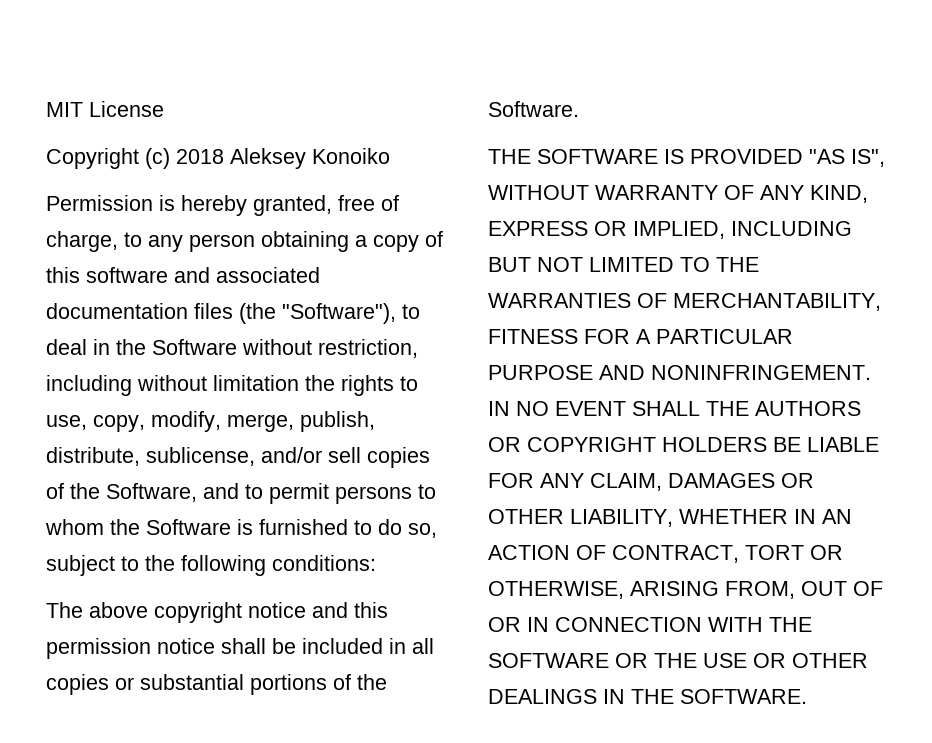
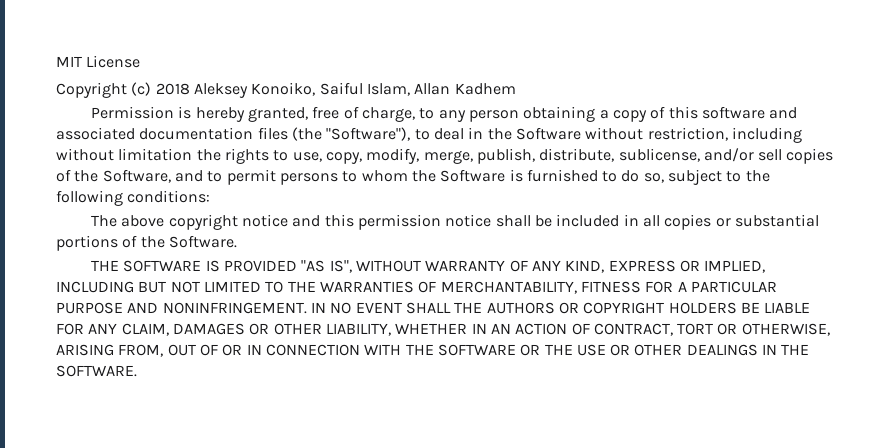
- Copyright (c) 2018 Aleksey Konoiko
+ Copyright (c) 2018 Aleksey Konoiko, Saiful Islam, Allan Kadhem

